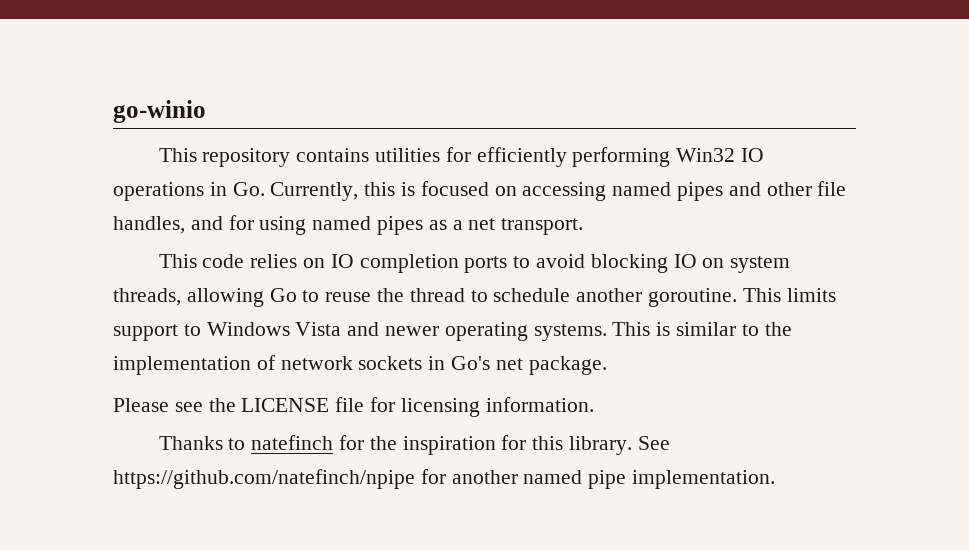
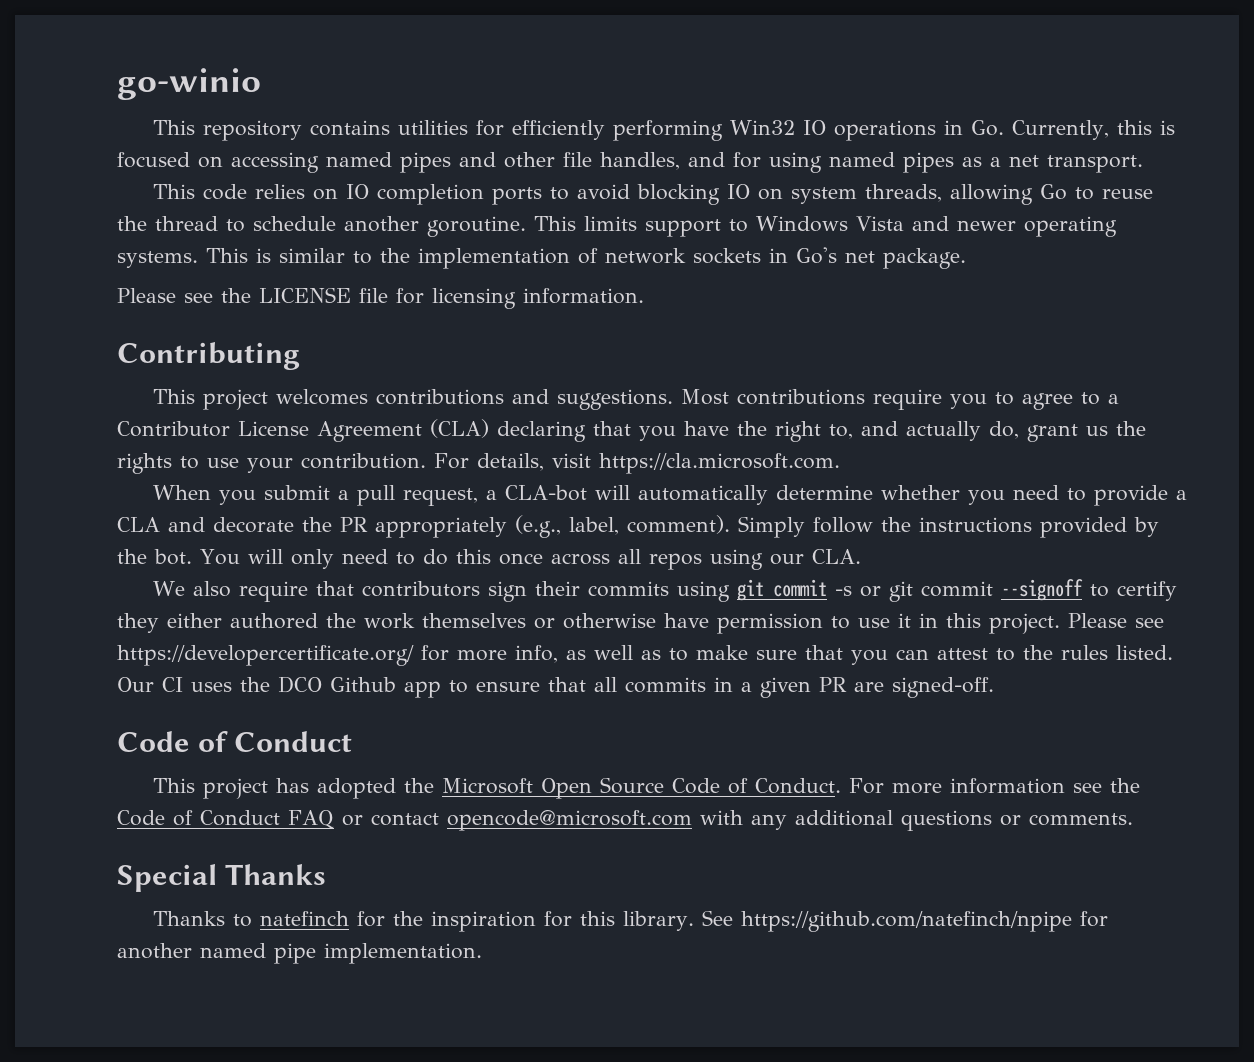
+ Contributing
+ This project welcomes contributions and suggestions. Most contributions require you to agree to a Contributor License Agreement (CLA) declaring that you have the right to, and actually do, grant us the rights to use your contribution. For details, visit https://cla.microsoft.com.
+ When you submit a pull request, a CLA-bot will automatically determine whether you need to provide a CLA and decorate the PR appropriately (e.g., label, comment). Simply follow the instructions provided by the bot. You will only need to do this once across all repos using our CLA.
+ We also require that contributors sign their commits using git commit -s or git commit --signoff to certify they either authored the work themselves or otherwise have permission to use it in this project. Please see https://developercertificate.org/ for more info, as well as to make sure that you can attest to the rules listed. Our CI uses the DCO Github app to ensure that all commits in a given PR are signed-off.
+ Code of Conduct
+ This project has adopted the Microsoft Open Source Code of Conduct. For more information see the Code of Conduct FAQ or contact opencode@microsoft.com with any additional questions or comments.
+ Special Thanks

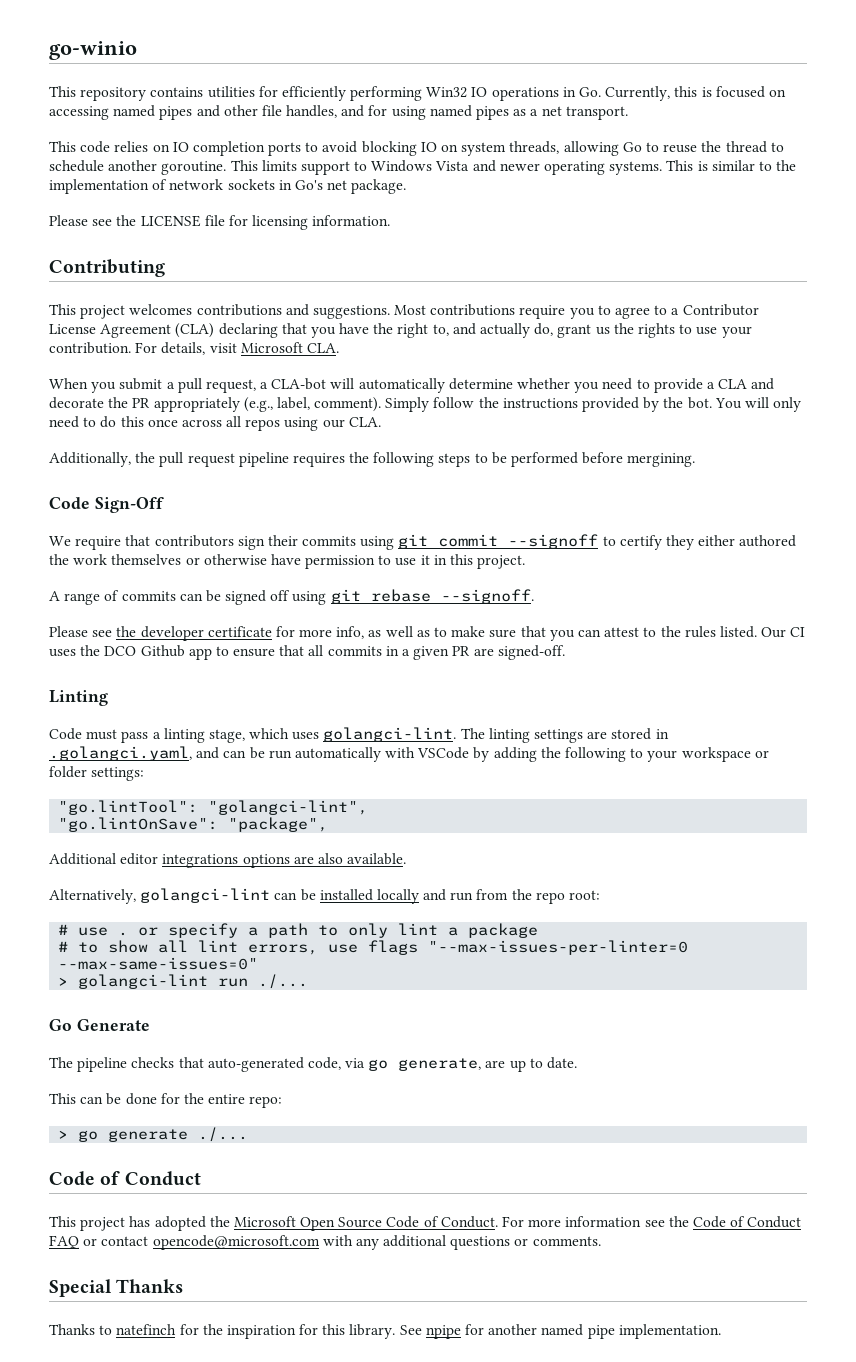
- For details, visit https://cla.microsoft.com.
+ For details, visit Microsoft CLA.
+ Additionally, the pull request pipeline requires the following steps to be performed before mergining.
+ Code Sign-Off
- We also require that contributors sign their commits using git commit -s or git commit --signoff to certify they either authored the work themselves or otherwise have permission to use it in this project. Please see https://developercertificate.org/ for more info, as well as to make sure that you can attest to the rules listed.
+ We require that contributors sign their commits using git commit --signoff to certify they either authored the work themselves or otherwise have permission to use it in this project.
+ A range of commits can be signed off using git rebase --signoff.
+ Please see the developer certificate for more info, as well as to make sure that you can attest to the rules listed.
+ Linting
+ Code must pass a linting stage, which uses golangci-lint. The linting settings are stored in .golangci.yaml, and can be run automatically with VSCode by adding the following to your workspace or folder settings:
+ "go.lintTool": "golangci-lint",
+ "go.lintOnSave": "package",
+ Additional editor integrations options are also available.
+ Alternatively, golangci-lint can be installed locally and run from the repo root:
+ # use . or specify a path to only lint a package
+ # to show all lint errors, use flags "--max-issues-per-linter=0 --max-same-issues=0"
+ > golangci-lint run ./...
+ Go Generate
+ The pipeline checks that auto-generated code, via go generate, are up to date.
+ This can be done for the entire repo:
+ > go generate ./...
- See https://github.com/natefinch/npipe for another named pipe implementation.
+ See npipe for another named pipe implementation.

